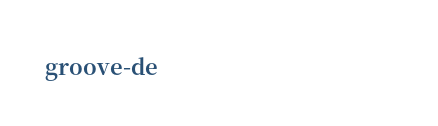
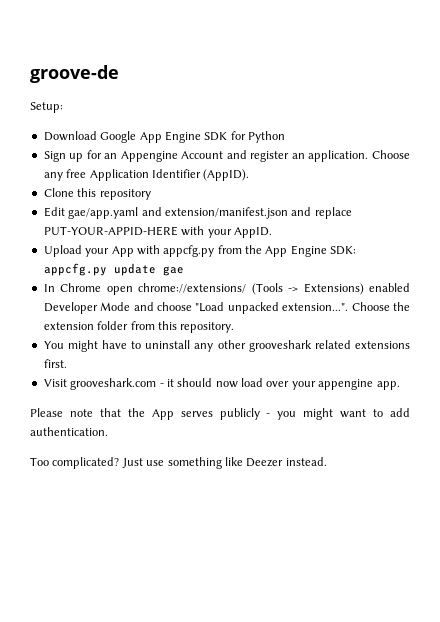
+ Setup:
+ Download Google App Engine SDK for Python
+ Sign up for an Appengine Account and register an application. Choose any free Application Identifier (AppID).
+ Clone this repository
+ Edit gae/app.yaml and extension/manifest.json and replace PUT-YOUR-APPID-HERE with your AppID.
+ Upload your App with appcfg.py from the App Engine SDK: appcfg.py update gae
+ In Chrome open chrome://extensions/ (Tools -> Extensions) enabled Developer Mode and choose "Load unpacked extension...". Choose the extension folder from this repository.
+ You might have to uninstall any other grooveshark related extensions first.
+ Visit grooveshark.com - it should now load over your appengine app.
+ Please note that the App serves publicly - you might want to add authentication.
+ Too complicated? Just use something like Deezer instead.

